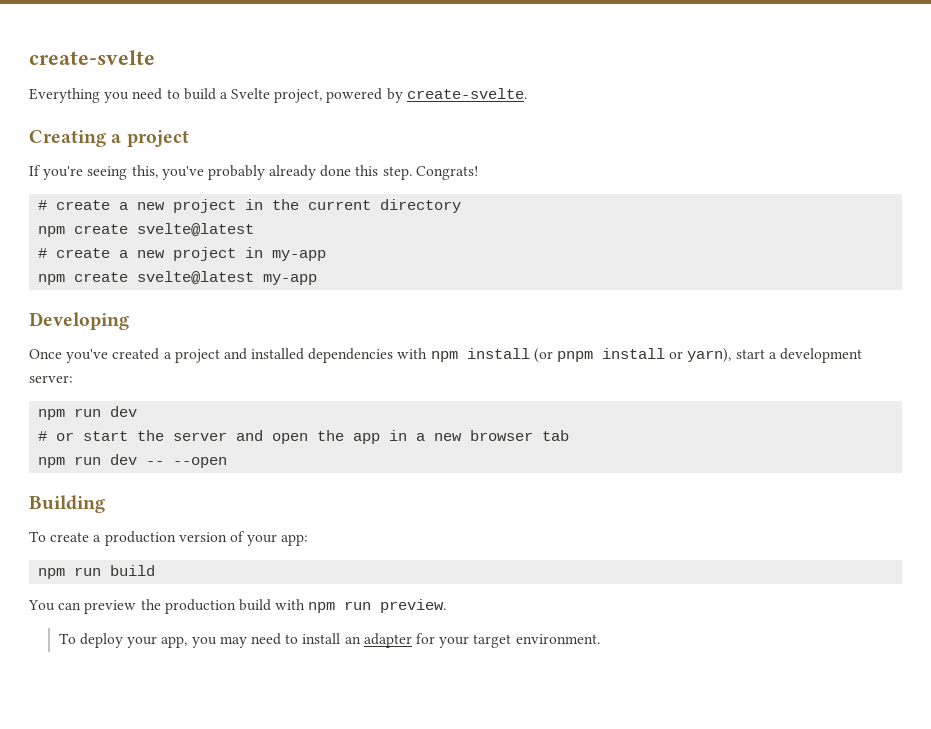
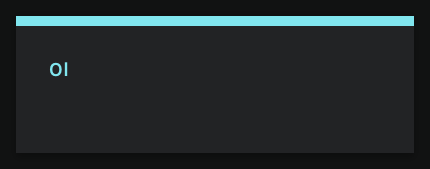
- create-svelte
- Everything you need to build a Svelte project, powered by create-svelte.
- Creating a project
- If you're seeing this, you've probably already done this step. Congrats!
- # create a new project in the current directory
- npm create svelte@latest
- # create a new project in my-app
- npm create svelte@latest my-app
- Developing
- Once you've created a project and installed dependencies with npm install (or pnpm install or yarn), start a development server:
- npm run dev
- # or start the server and open the app in a new browser tab
- npm run dev -- --open
- Building
- To create a production version of your app:
- npm run build
- You can preview the production build with npm run preview.
- To deploy your app, you may need to install an adapter for your target environment.
+ Ol

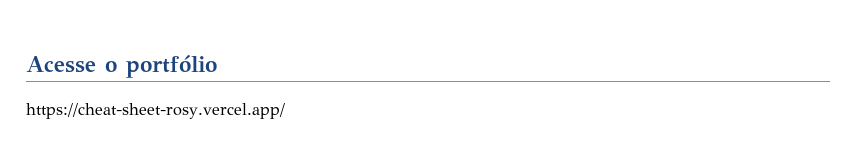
- Ol
+ Acesse o portfólio
+ https://cheat-sheet-rosy.vercel.app/

